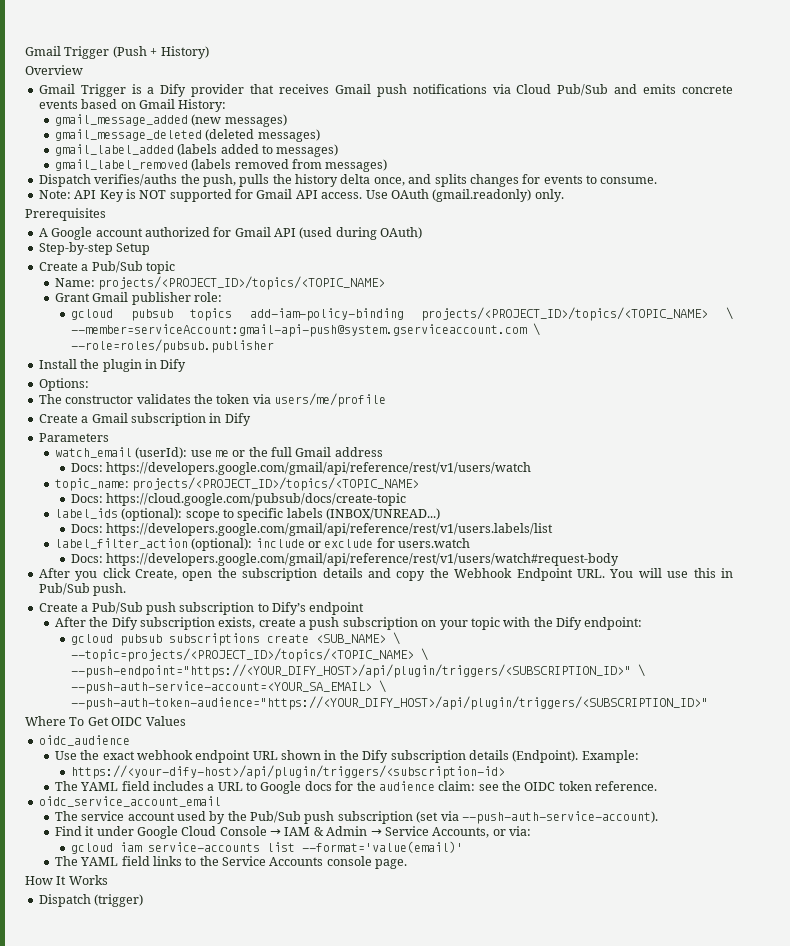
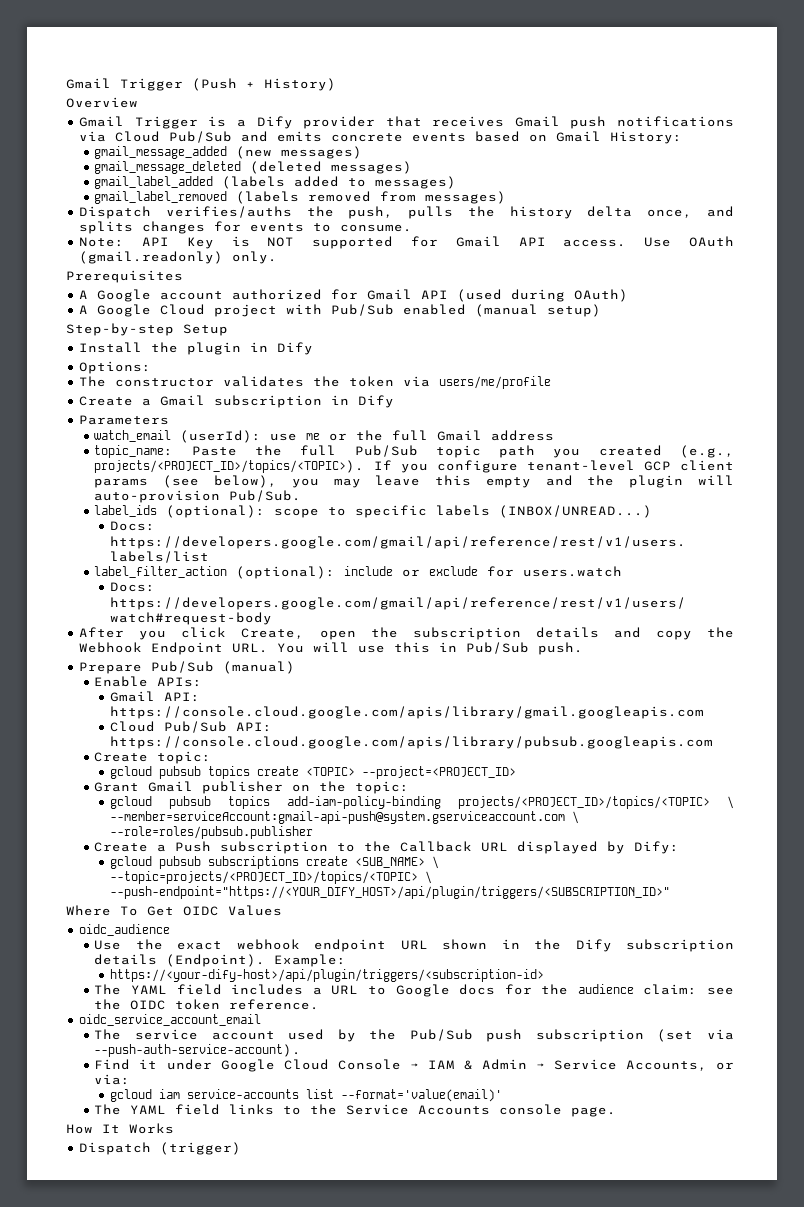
+ A Google Cloud project with Pub/Sub enabled (manual setup)
  Step-by-step Setup
- Create a Pub/Sub topic
- Name: projects/<PROJECT_ID>/topics/<TOPIC_NAME>
- Grant Gmail publisher role:
- gcloud pubsub topics add-iam-policy-binding projects/<PROJECT_ID>/topics/<TOPIC_NAME> \ --member=serviceAccount:gmail-api-push@system.gserviceaccount.com \ --role=roles/pubsub.publisher
- Docs: https://developers.google.com/gmail/api/reference/rest/v1/users/watch
- topic_name: projects/<PROJECT_ID>/topics/<TOPIC_NAME>
- Docs: https://cloud.google.com/pubsub/docs/create-topic
+ topic_name: Paste the full Pub/Sub topic path you created (e.g., projects/<PROJECT_ID>/topics/<TOPIC>). If you configure tenant-level GCP client params (see below), you may leave this empty and the plugin will auto-provision Pub/Sub.
- Create a Pub/Sub push subscription to Dify’s endpoint
- After the Dify subscription exists, create a push subscription on your topic with the Dify endpoint:
+ Prepare Pub/Sub (manual)
+ Enable APIs:
+ Gmail API: https://console.cloud.google.com/apis/library/gmail.googleapis.com
+ Cloud Pub/Sub API: https://console.cloud.google.com/apis/library/pubsub.googleapis.com
+ Create topic:
+ gcloud pubsub topics create <TOPIC> --project=<PROJECT_ID>
+ Grant Gmail publisher on the topic:
+ gcloud pubsub topics add-iam-policy-binding projects/<PROJECT_ID>/topics/<TOPIC> \ --member=serviceAccount:gmail-api-push@system.gserviceaccount.com \ --role=roles/pubsub.publisher
+ Create a Push subscription to the Callback URL displayed by Dify:
- gcloud pubsub subscriptions create <SUB_NAME> \ --topic=projects/<PROJECT_ID>/topics/<TOPIC_NAME> \ --push-endpoint="https://<YOUR_DIFY_HOST>/api/plugin/triggers/<SUBSCRIPTION_ID>" \ --push-auth-service-account=<YOUR_SA_EMAIL> \ --push-auth-token-audience="https://<YOUR_DIFY_HOST>/api/plugin/triggers/<SUBSCRIPTION_ID>"
+ gcloud pubsub subscriptions create <SUB_NAME> \ --topic=projects/<PROJECT_ID>/topics/<TOPIC> \ --push-endpoint="https://<YOUR_DIFY_HOST>/api/plugin/triggers/<SUBSCRIPTION_ID>"

